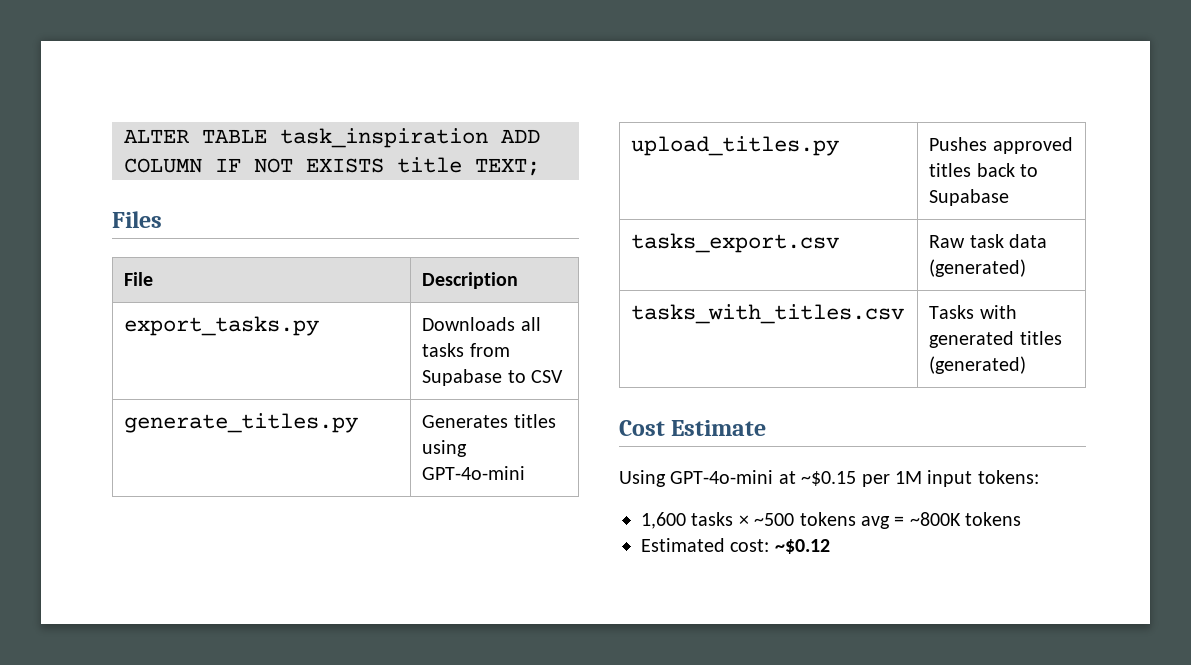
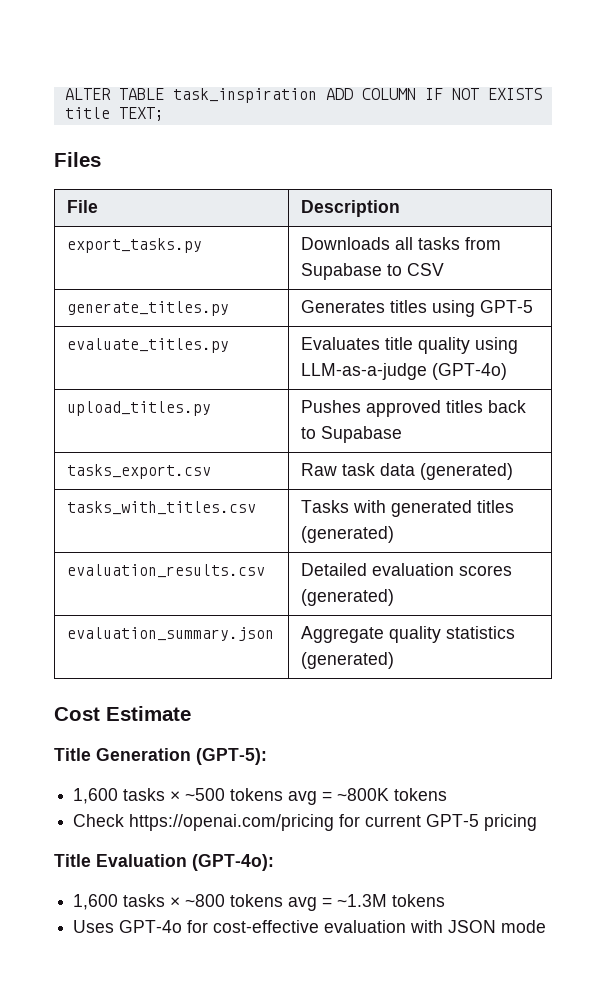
- generate_titles.py | Generates titles using GPT-4o-mini
+ generate_titles.py | Generates titles using GPT-5
+ evaluate_titles.py | Evaluates title quality using LLM-as-a-judge (GPT-4o)
+ evaluation_results.csv | Detailed evaluation scores (generated)
+ evaluation_summary.json | Aggregate quality statistics (generated)
  Cost Estimate
- Using GPT-4o-mini at ~$0.15 per 1M input tokens:
+ Title Generation (GPT-5):
- Estimated cost: ~$0.12
+ Check https://openai.com/pricing for current GPT-5 pricing
+ Title Evaluation (GPT-4o):
+ 1,600 tasks × ~800 tokens avg = ~1.3M tokens
+ Uses GPT-4o for cost-effective evaluation with JSON mode

